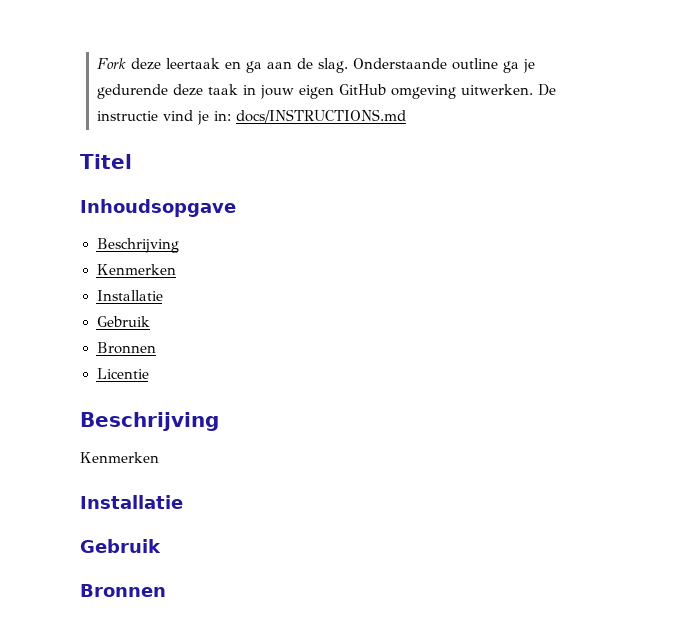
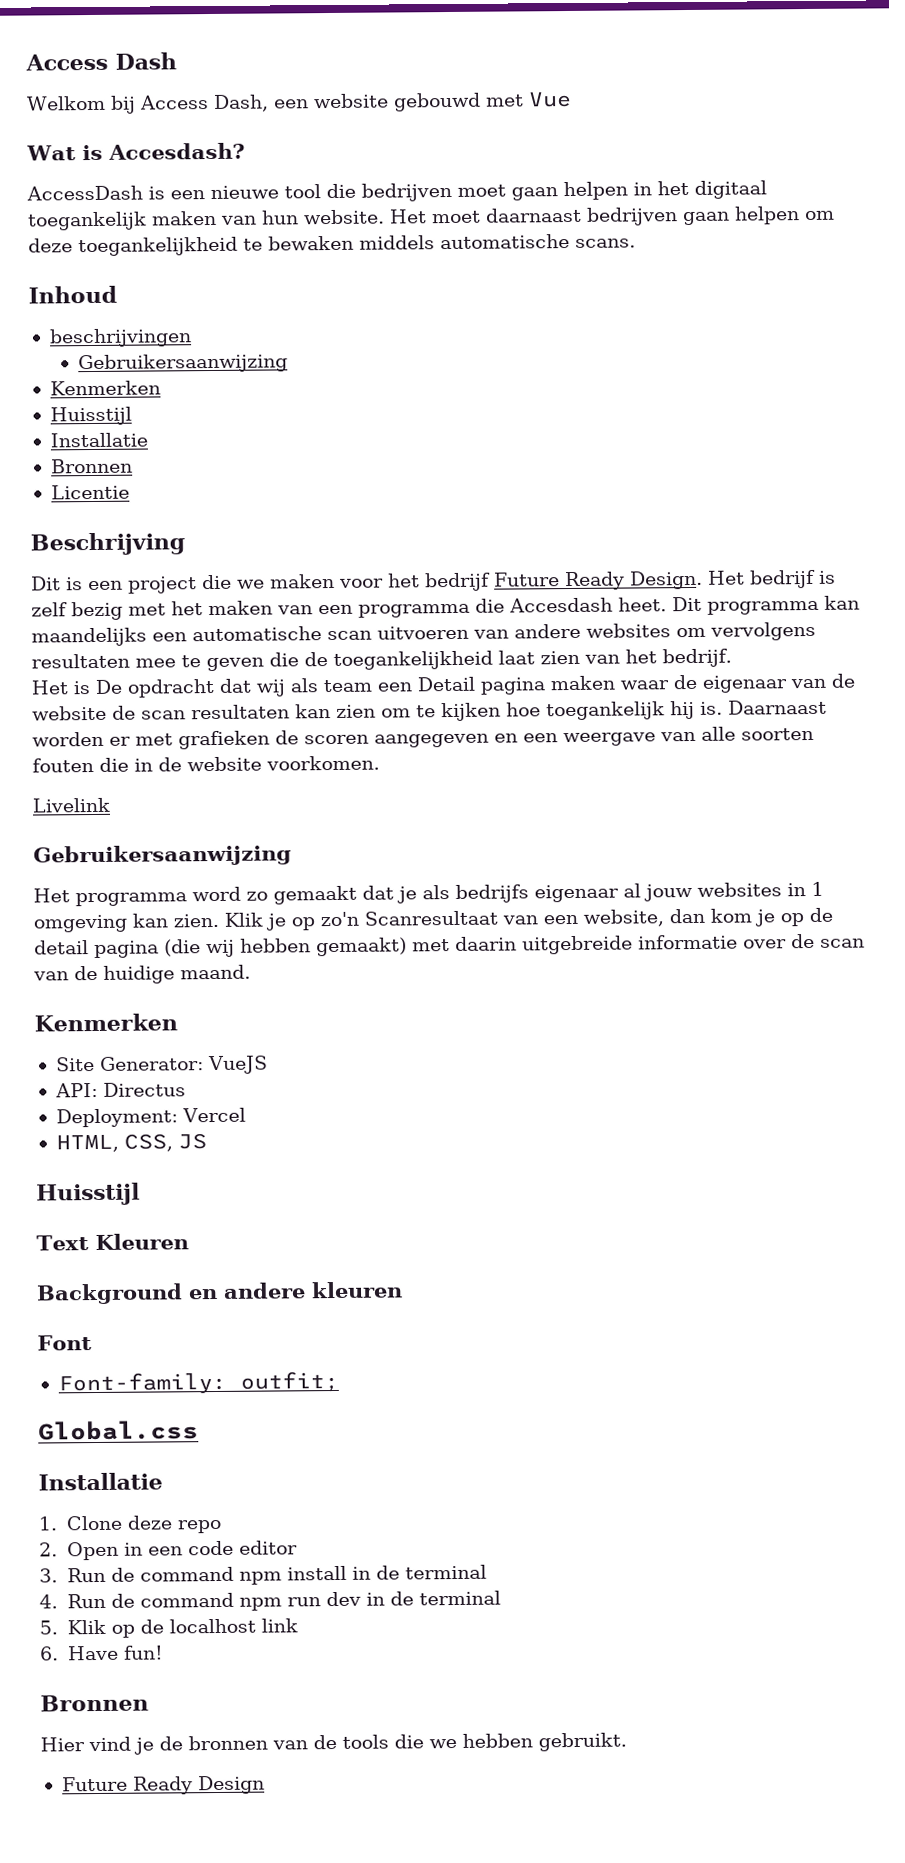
- Fork deze leertaak en ga aan de slag. Onderstaande outline ga je gedurende deze taak in jouw eigen GitHub omgeving uitwerken. De instructie vind je in: docs/INSTRUCTIONS.md
- Titel
- Inhoudsopgave
- Beschrijving
+ Access Dash
+ Welkom bij Access Dash, een website gebouwd met Vue
+ Wat is Accesdash?
+ AccessDash is een nieuwe tool die bedrijven moet gaan helpen in het digitaal toegankelijk maken van hun website. Het moet daarnaast bedrijven gaan helpen om deze toegankelijkheid te bewaken middels automatische scans.
+ Inhoud
+ beschrijvingen
+ Gebruikersaanwijzing
  Kenmerken
+ Huisstijl
  Installatie
- Gebruik
  Licentie
  Beschrijving
+ Dit is een project die we maken voor het bedrijf Future Ready Design. Het bedrijf is zelf bezig met het maken van een programma die Accesdash heet. Dit programma kan maandelijks een automatische scan uitvoeren van andere websites om vervolgens resultaten mee te geven die de toegankelijkheid laat zien van het bedrijf.
+ Het is De opdracht dat wij als team een Detail pagina maken waar de eigenaar van de website de scan resultaten kan zien om te kijken hoe toegankelijk hij is. Daarnaast worden er met grafieken de scoren aangegeven en een weergave van alle soorten fouten die in de website voorkomen.
+ Livelink
+ Gebruikersaanwijzing
+ Het programma word zo gemaakt dat je als bedrijfs eigenaar al jouw websites in 1 omgeving kan zien. Klik je op zo'n Scanresultaat van een website, dan kom je op de detail pagina (die wij hebben gemaakt) met daarin uitgebreide informatie over de scan van de huidige maand.
  Kenmerken
+ Site Generator: VueJS
+ API: Directus
+ Deployment: Vercel
+ HTML, CSS, JS
+ Huisstijl
+ Text Kleuren
+ Background en andere kleuren
+ Font
+ Font-family: outfit;
+ Global.css
  Installatie
- Gebruik
+ 1. Clone deze repo
+ 2. Open in een code editor
+ 3. Run de command npm install in de terminal
+ 4. Run de command npm run dev in de terminal
+ 5. Klik op de localhost link
+ 6. Have fun!
  Bronnen
+ Hier vind je de bronnen van de tools die we hebben gebruikt.
+ Future Ready Design

